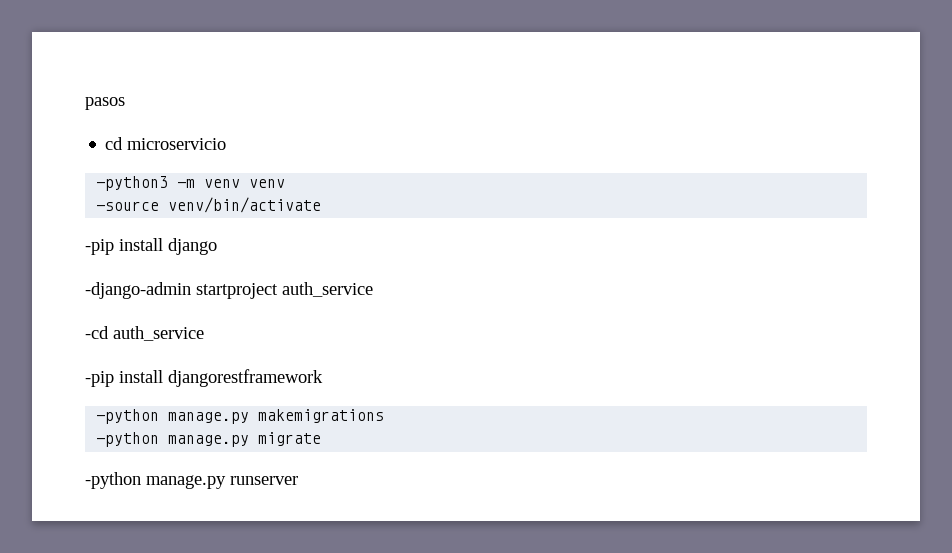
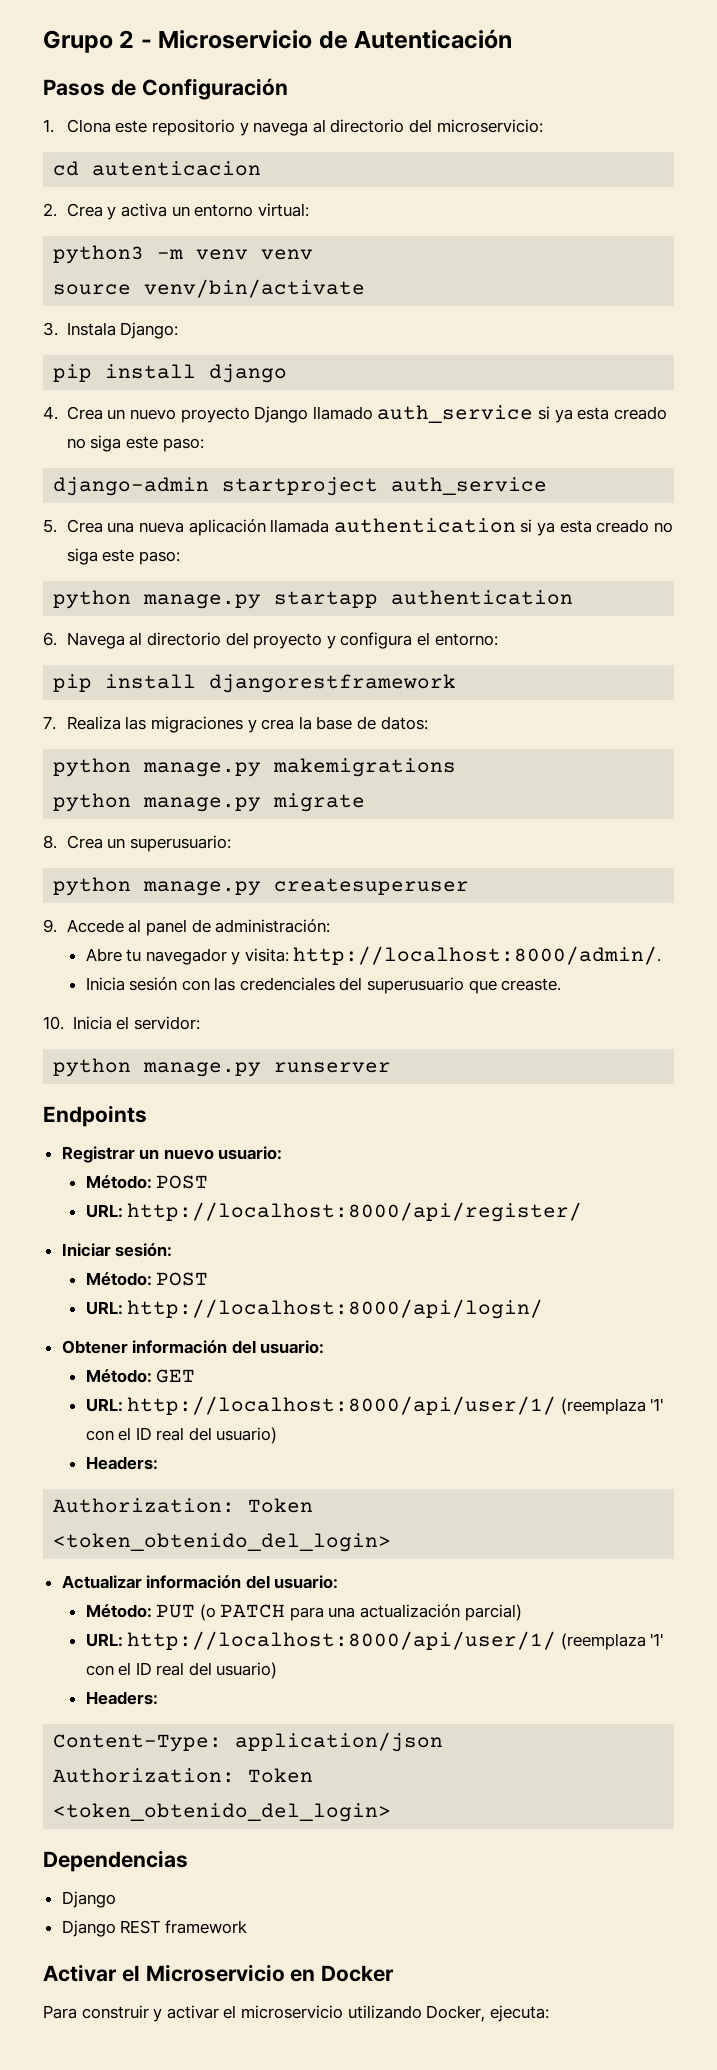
- pasos
- cd microservicio
- -python3 -m venv venv
+ Grupo 2 - Microservicio de Autenticación
+ Pasos de Configuración
+ 1. Clona este repositorio y navega al directorio del microservicio:
+ cd autenticacion
+ 2. Crea y activa un entorno virtual:
+ python3 -m venv venv
- -source venv/bin/activate
+ source venv/bin/activate
- -pip install django
- -django-admin startproject auth_service
- -cd auth_service
- -pip install djangorestframework
- -python manage.py makemigrations
+ 3. Instala Django:
+ pip install django
+ 4. Crea un nuevo proyecto Django llamado auth_service si ya esta creado no siga este paso:
+ django-admin startproject auth_service
+ 5. Crea una nueva aplicación llamada authentication si ya esta creado no siga este paso:
+ python manage.py startapp authentication
+ 6. Navega al directorio del proyecto y configura el entorno:
+ pip install djangorestframework
+ 7. Realiza las migraciones y crea la base de datos:
+ python manage.py makemigrations
- -python manage.py migrate
+ python manage.py migrate
- -python manage.py runserver
+ 8. Crea un superusuario:
+ python manage.py createsuperuser
+ 9. Accede al panel de administración:
+ Abre tu navegador y visita: http://localhost:8000/admin/.
+ Inicia sesión con las credenciales del superusuario que creaste.
+ 10. Inicia el servidor:
+ python manage.py runserver
+ Endpoints
+ Registrar un nuevo usuario:
+ Método: POST
+ URL: http://localhost:8000/api/register/
+ Iniciar sesión:
+ Método: POST
+ URL: http://localhost:8000/api/login/
+ Obtener información del usuario:
+ Método: GET
+ URL: http://localhost:8000/api/user/1/ (reemplaza '1' con el ID real del usuario)
+ Headers:
+ Authorization: Token <token_obtenido_del_login>
+ Actualizar información del usuario:
+ Método: PUT (o PATCH para una actualización parcial)
+ URL: http://localhost:8000/api/user/1/ (reemplaza '1' con el ID real del usuario)
+ Headers:
+ Content-Type: application/json
+ Authorization: Token <token_obtenido_del_login>
+ Dependencias
+ Django
+ Django REST framework
+ Activar el Microservicio en Docker
+ Para construir y activar el microservicio utilizando Docker, ejecuta:

